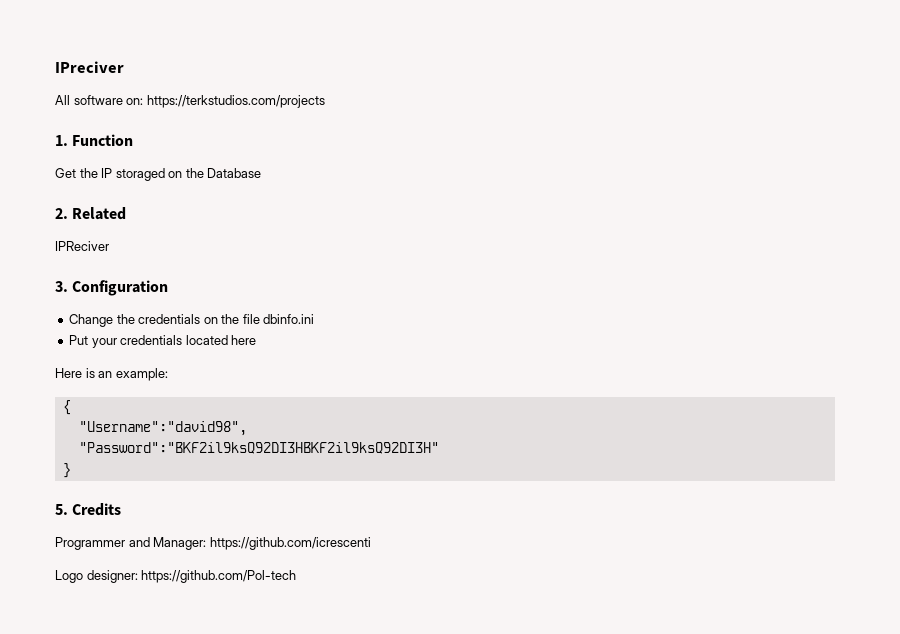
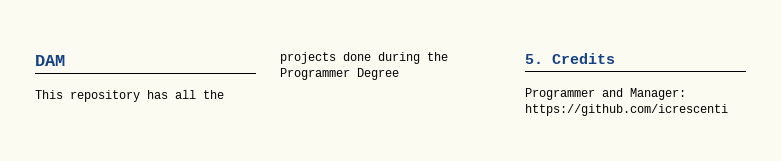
- IPreciver
- All software on: https://terkstudios.com/projects
- 1. Function
- Get the IP storaged on the Database
- 2. Related
- IPReciver
- 3. Configuration
- Change the credentials on the file dbinfo.ini
- Put your credentials located here
- Here is an example:
- {
- "Username":"david98",
- "Password":"BKF2il9ksQ92DI3HBKF2il9ksQ92DI3H"
- }
+ DAM
+ This repository has all the projects done during the Programmer Degree
- Logo designer: https://github.com/Pol-tech

